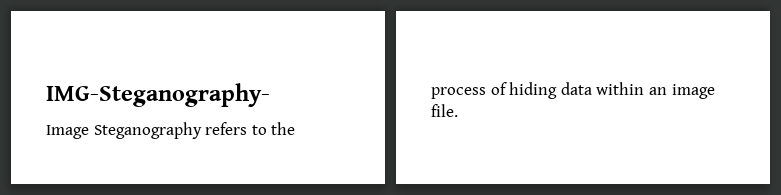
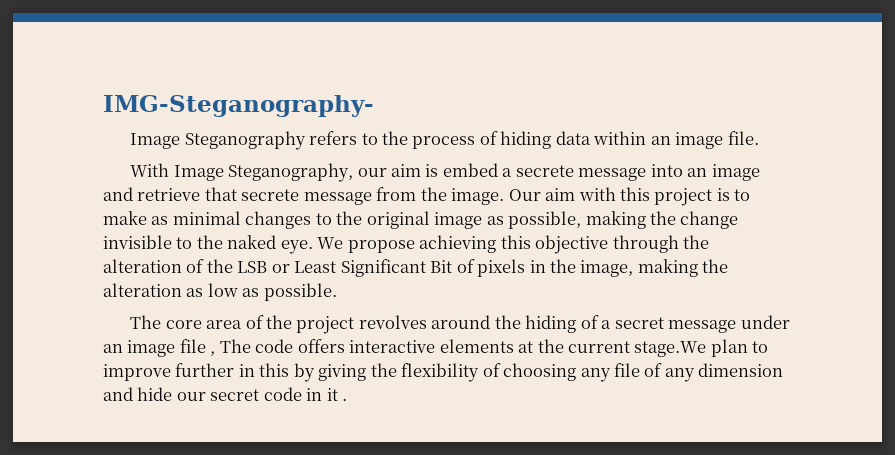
+ With Image Steganography, our aim is embed a secrete message into an image and retrieve that secrete message from the image. Our aim with this project is to make as minimal changes to the original image as possible, making the change invisible to the naked eye. We propose achieving this objective through the alteration of the LSB or Least Significant Bit of pixels in the image, making the alteration as low as possible.
+ The core area of the project revolves around the hiding of a secret message under an image file , The code offers interactive elements at the current stage.We plan to improve further in this by giving the flexibility of choosing any file of any dimension and hide our secret code in it .

